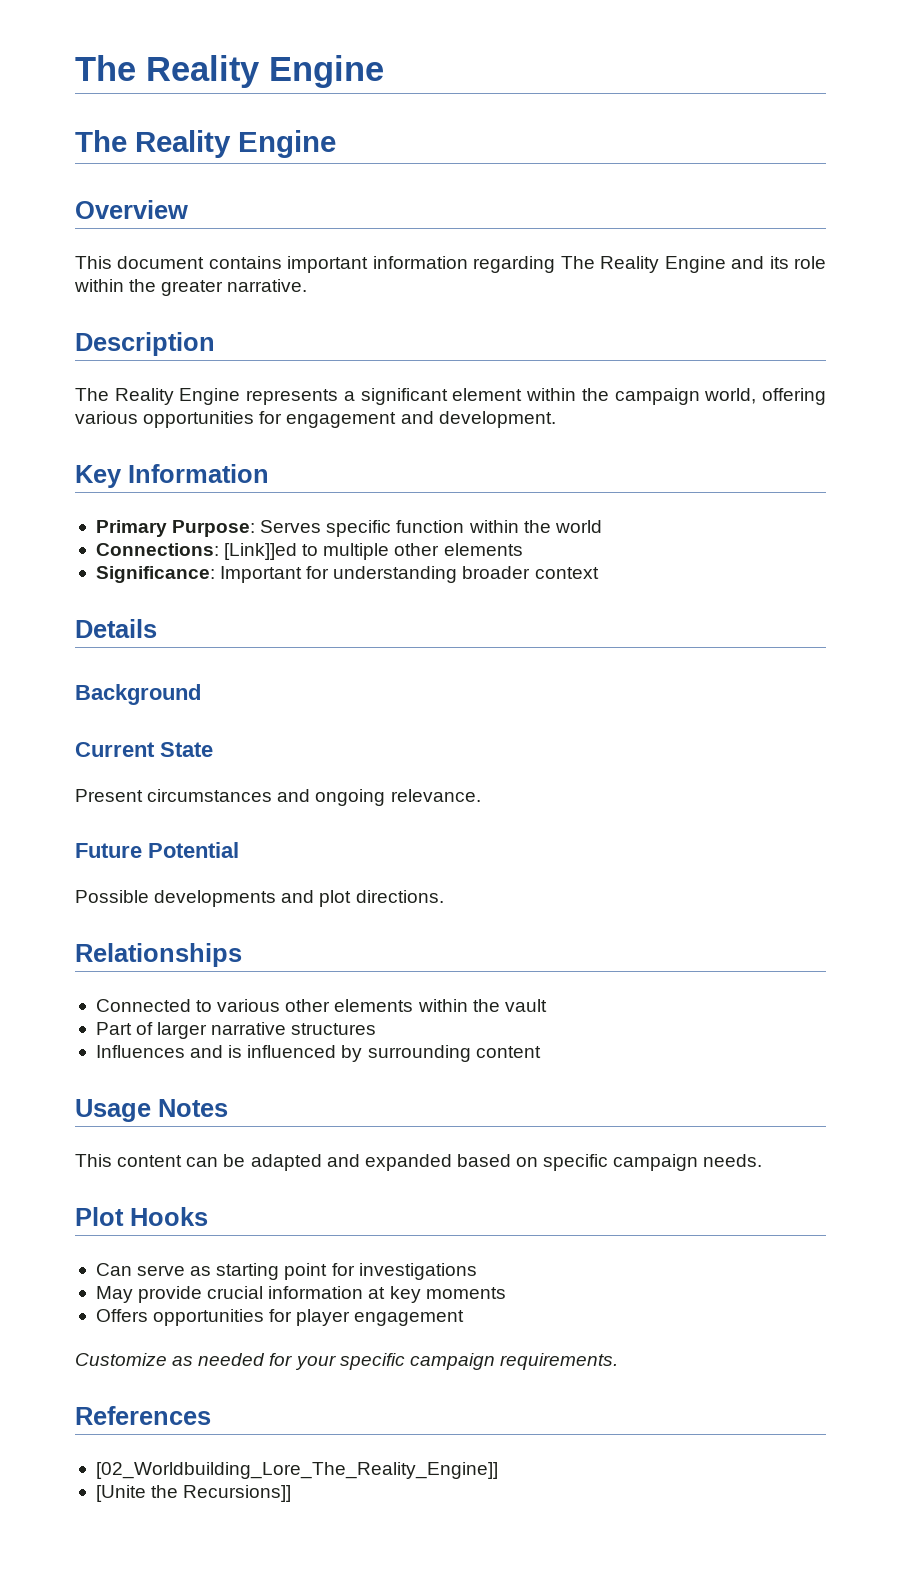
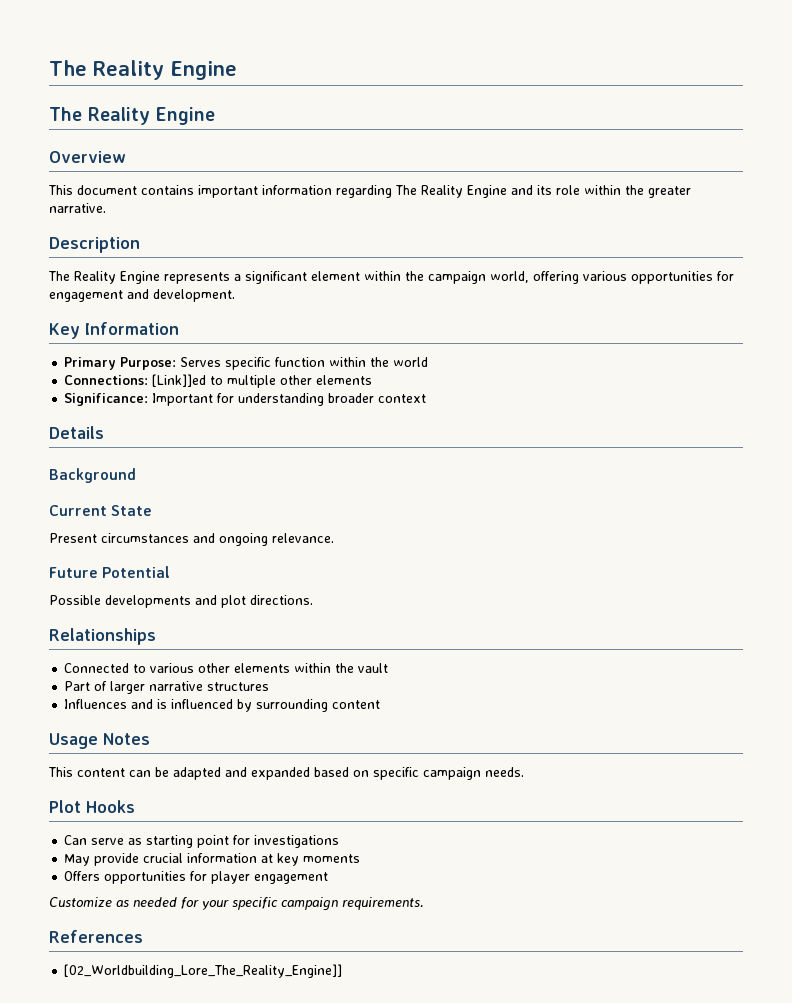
- [Unite the Recursions]]

